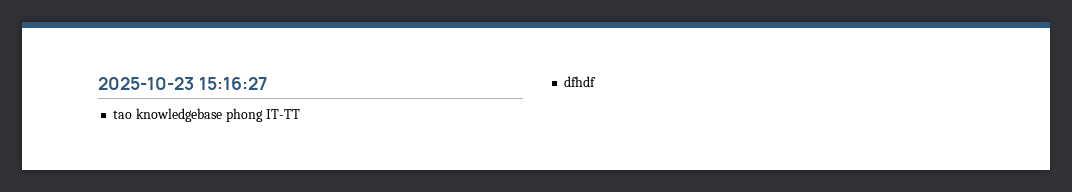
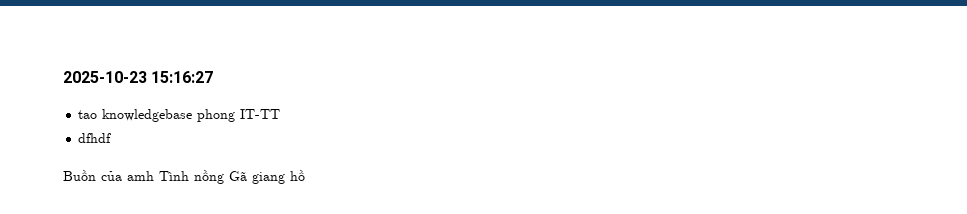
+ Buồn của amh Tình nồng Gã giang hồ

